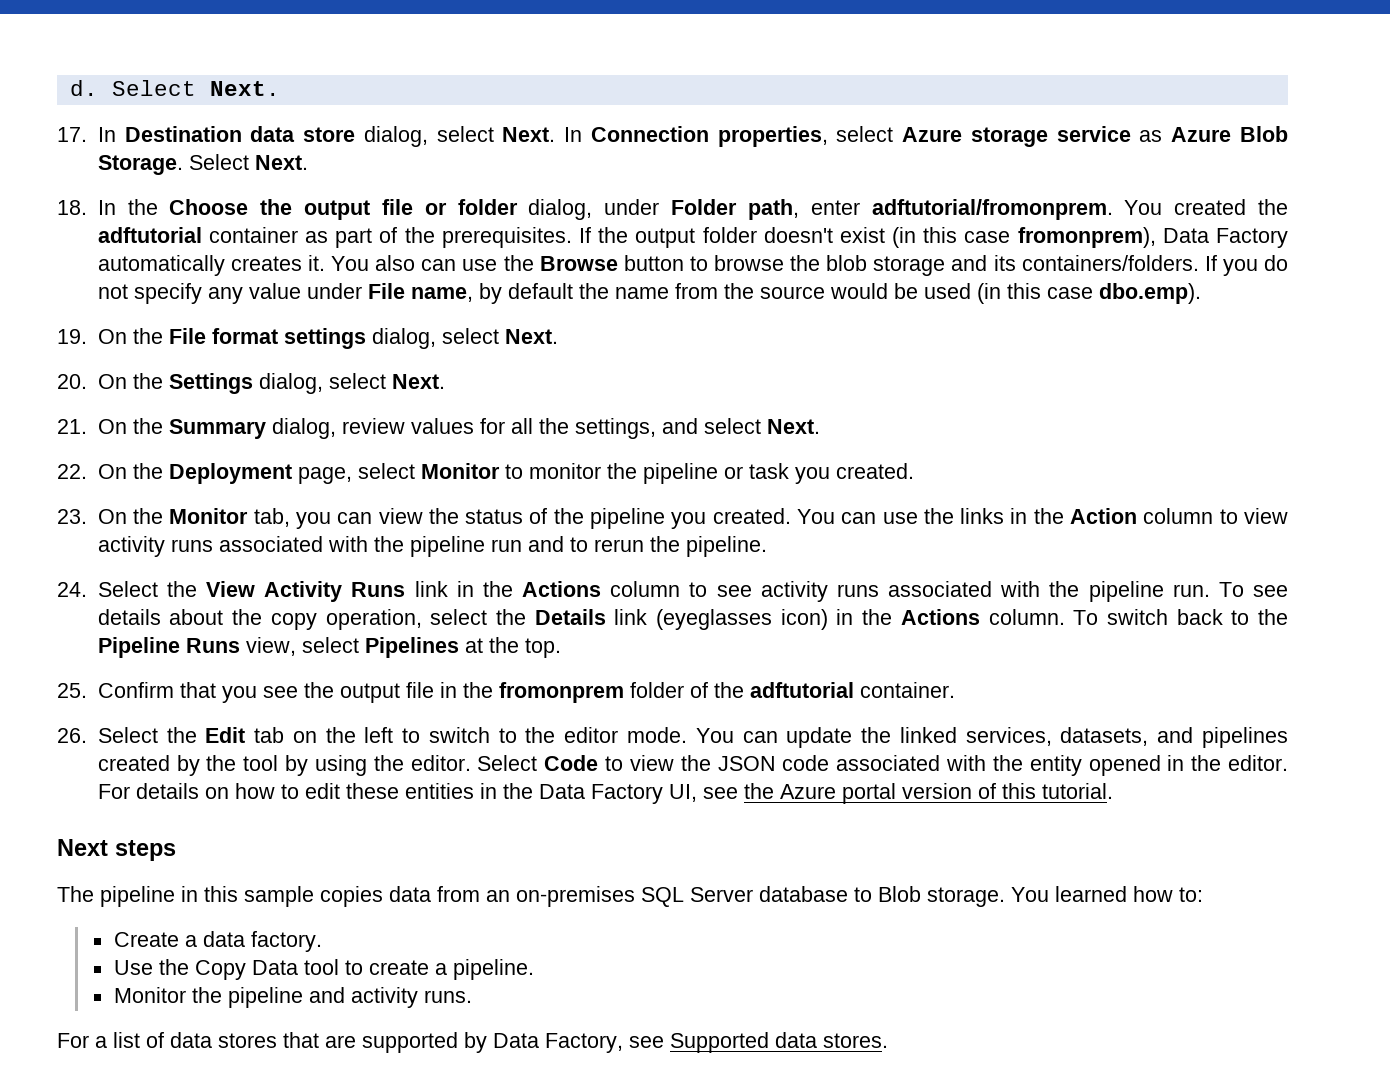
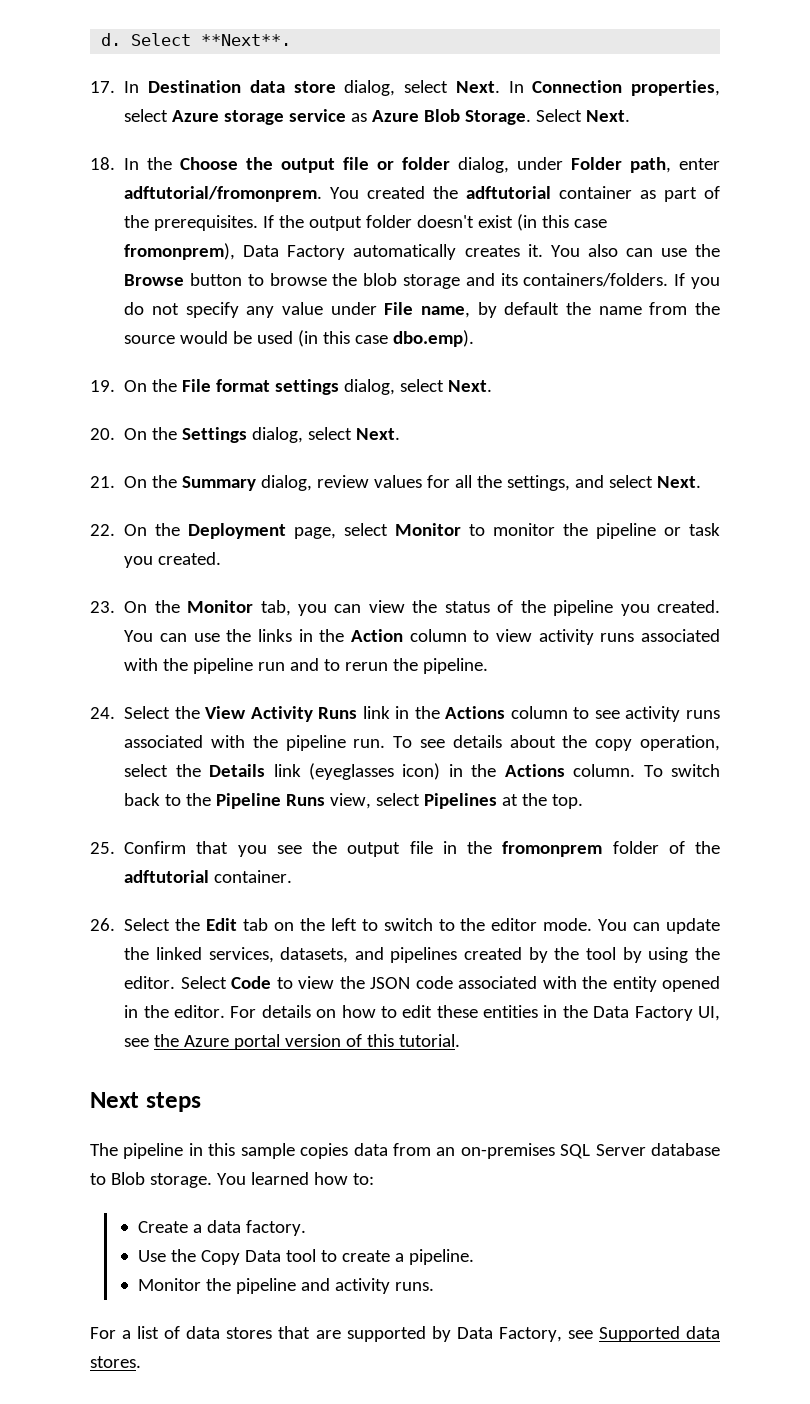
- d. Select Next.
+ d. Select **Next**.

